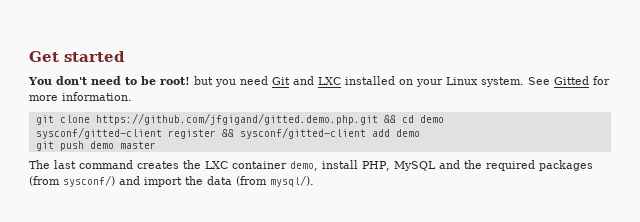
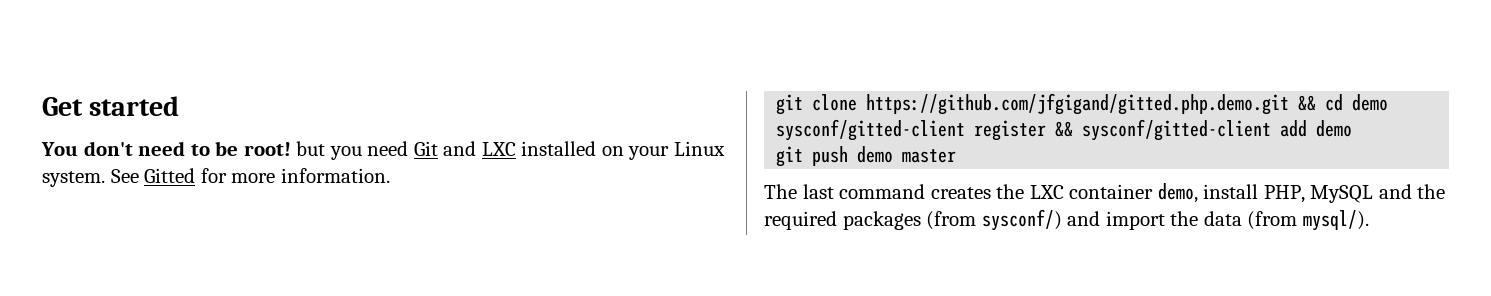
- git clone https://github.com/jfgigand/gitted.demo.php.git && cd demo
+ git clone https://github.com/jfgigand/gitted.php.demo.git && cd demo

